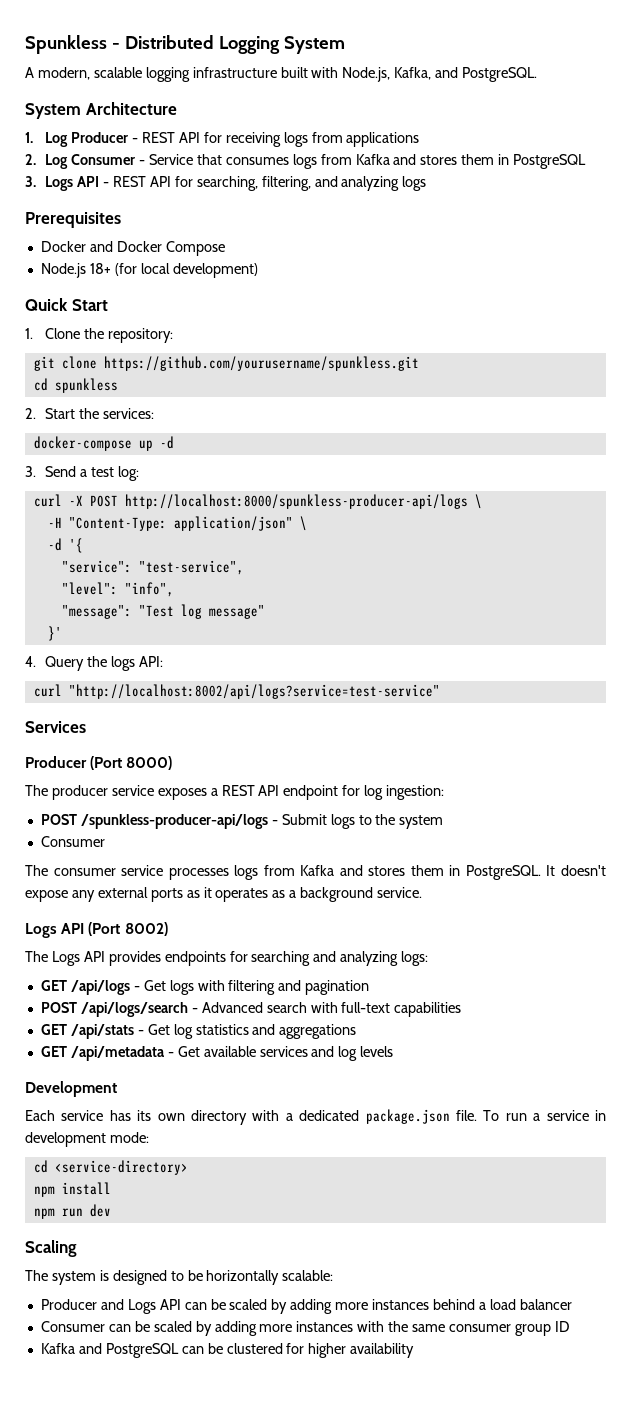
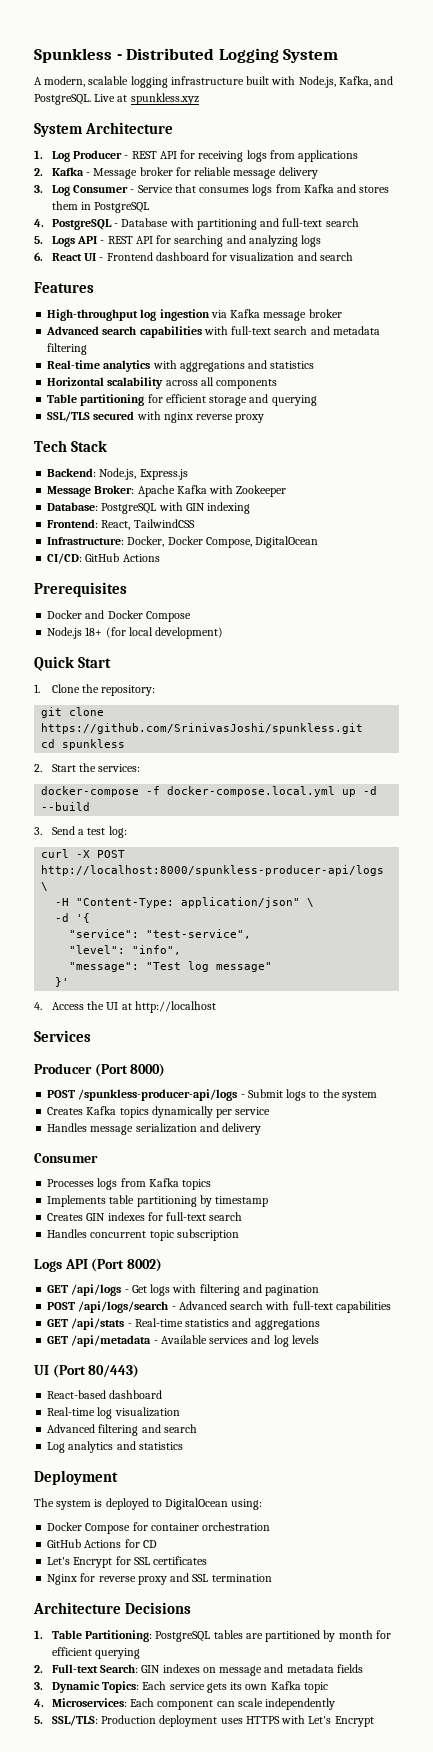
+ Live at spunkless.xyz
- 2. Log Consumer - Service that consumes logs from Kafka and stores them in PostgreSQL
+ 2. Kafka - Message broker for reliable message delivery
+ 3. Log Consumer - Service that consumes logs from Kafka and stores them in PostgreSQL
- 3. Logs API - REST API for searching, filtering, and analyzing logs
+ 4. PostgreSQL - Database with partitioning and full-text search
+ 5. Logs API - REST API for searching and analyzing logs
+ 6. React UI - Frontend dashboard for visualization and search
+ Features
+ High-throughput log ingestion via Kafka message broker
+ Advanced search capabilities with full-text search and metadata filtering
+ Real-time analytics with aggregations and statistics
+ Horizontal scalability across all components
+ Table partitioning for efficient storage and querying
+ SSL/TLS secured with nginx reverse proxy
+ Tech Stack
+ Backend: Node.js, Express.js
+ Message Broker: Apache Kafka with Zookeeper
+ Database: PostgreSQL with GIN indexing
+ Frontend: React, TailwindCSS
+ Infrastructure: Docker, Docker Compose, DigitalOcean
+ CI/CD: GitHub Actions
- git clone https://github.com/yourusername/spunkless.git
+ git clone https://github.com/SrinivasJoshi/spunkless.git
- docker-compose up -d
+ docker-compose -f docker-compose.local.yml up -d --build
- 4. Query the logs API:
- curl "http://localhost:8002/api/logs?service=test-service"
+ 4. Access the UI at http://localhost
  Services
  Producer (Port 8000)
- The producer service exposes a REST API endpoint for log ingestion:
  POST /spunkless-producer-api/logs - Submit logs to the system
+ Creates Kafka topics dynamically per service
+ Handles message serialization and delivery
  Consumer
- The consumer service processes logs from Kafka and stores them in PostgreSQL. It doesn't expose any external ports as it operates as a background service.
+ Processes logs from Kafka topics
+ Implements table partitioning by timestamp
+ Creates GIN indexes for full-text search
+ Handles concurrent topic subscription
  Logs API (Port 8002)
- The Logs API provides endpoints for searching and analyzing logs:
- GET /api/stats - Get log statistics and aggregations
+ GET /api/stats - Real-time statistics and aggregations
- GET /api/metadata - Get available services and log levels
+ GET /api/metadata - Available services and log levels
- Development
- Each service has its own directory with a dedicated package.json file. To run a service in development mode:
- cd <service-directory>
- npm install
- npm run dev
- Scaling
- The system is designed to be horizontally scalable:
- Producer and Logs API can be scaled by adding more instances behind a load balancer
- Consumer can be scaled by adding more instances with the same consumer group ID
- Kafka and PostgreSQL can be clustered for higher availability
+ UI (Port 80/443)
+ React-based dashboard
+ Real-time log visualization
+ Advanced filtering and search
+ Log analytics and statistics
+ Deployment
+ The system is deployed to DigitalOcean using:
+ Docker Compose for container orchestration
+ GitHub Actions for CD
+ Let's Encrypt for SSL certificates
+ Nginx for reverse proxy and SSL termination
+ Architecture Decisions
+ 1. Table Partitioning: PostgreSQL tables are partitioned by month for efficient querying
+ 2. Full-text Search: GIN indexes on message and metadata fields
+ 3. Dynamic Topics: Each service gets its own Kafka topic
+ 4. Microservices: Each component can scale independently
+ 5. SSL/TLS: Production deployment uses HTTPS with Let's Encrypt

